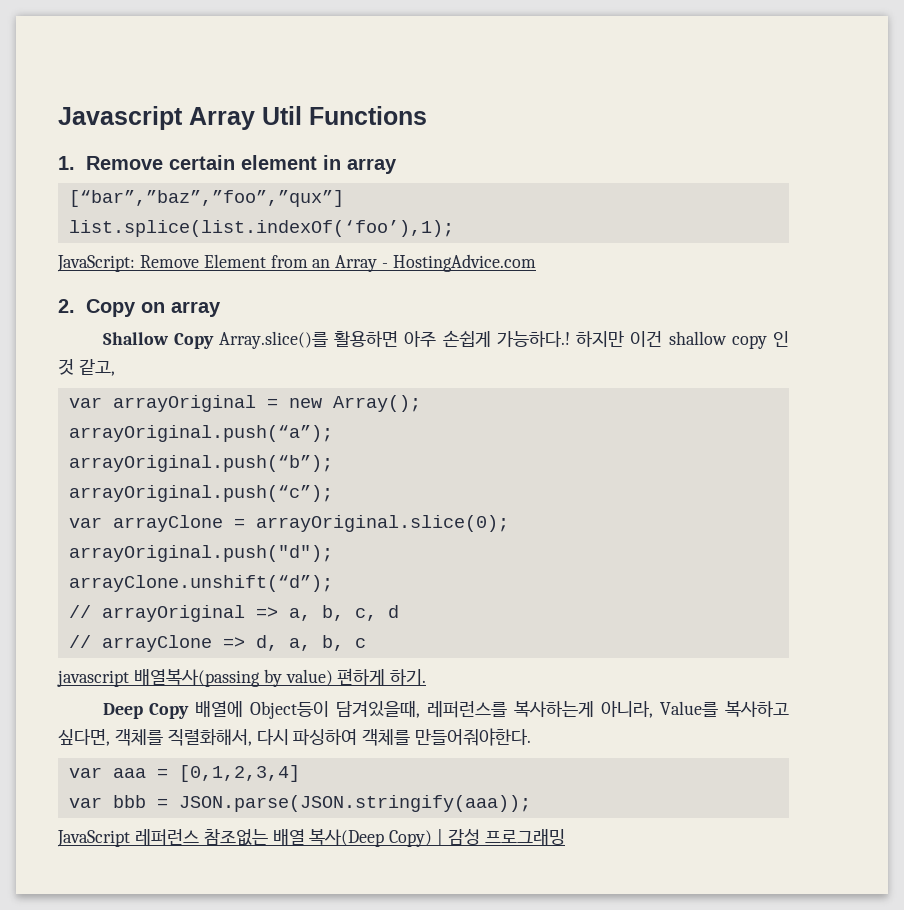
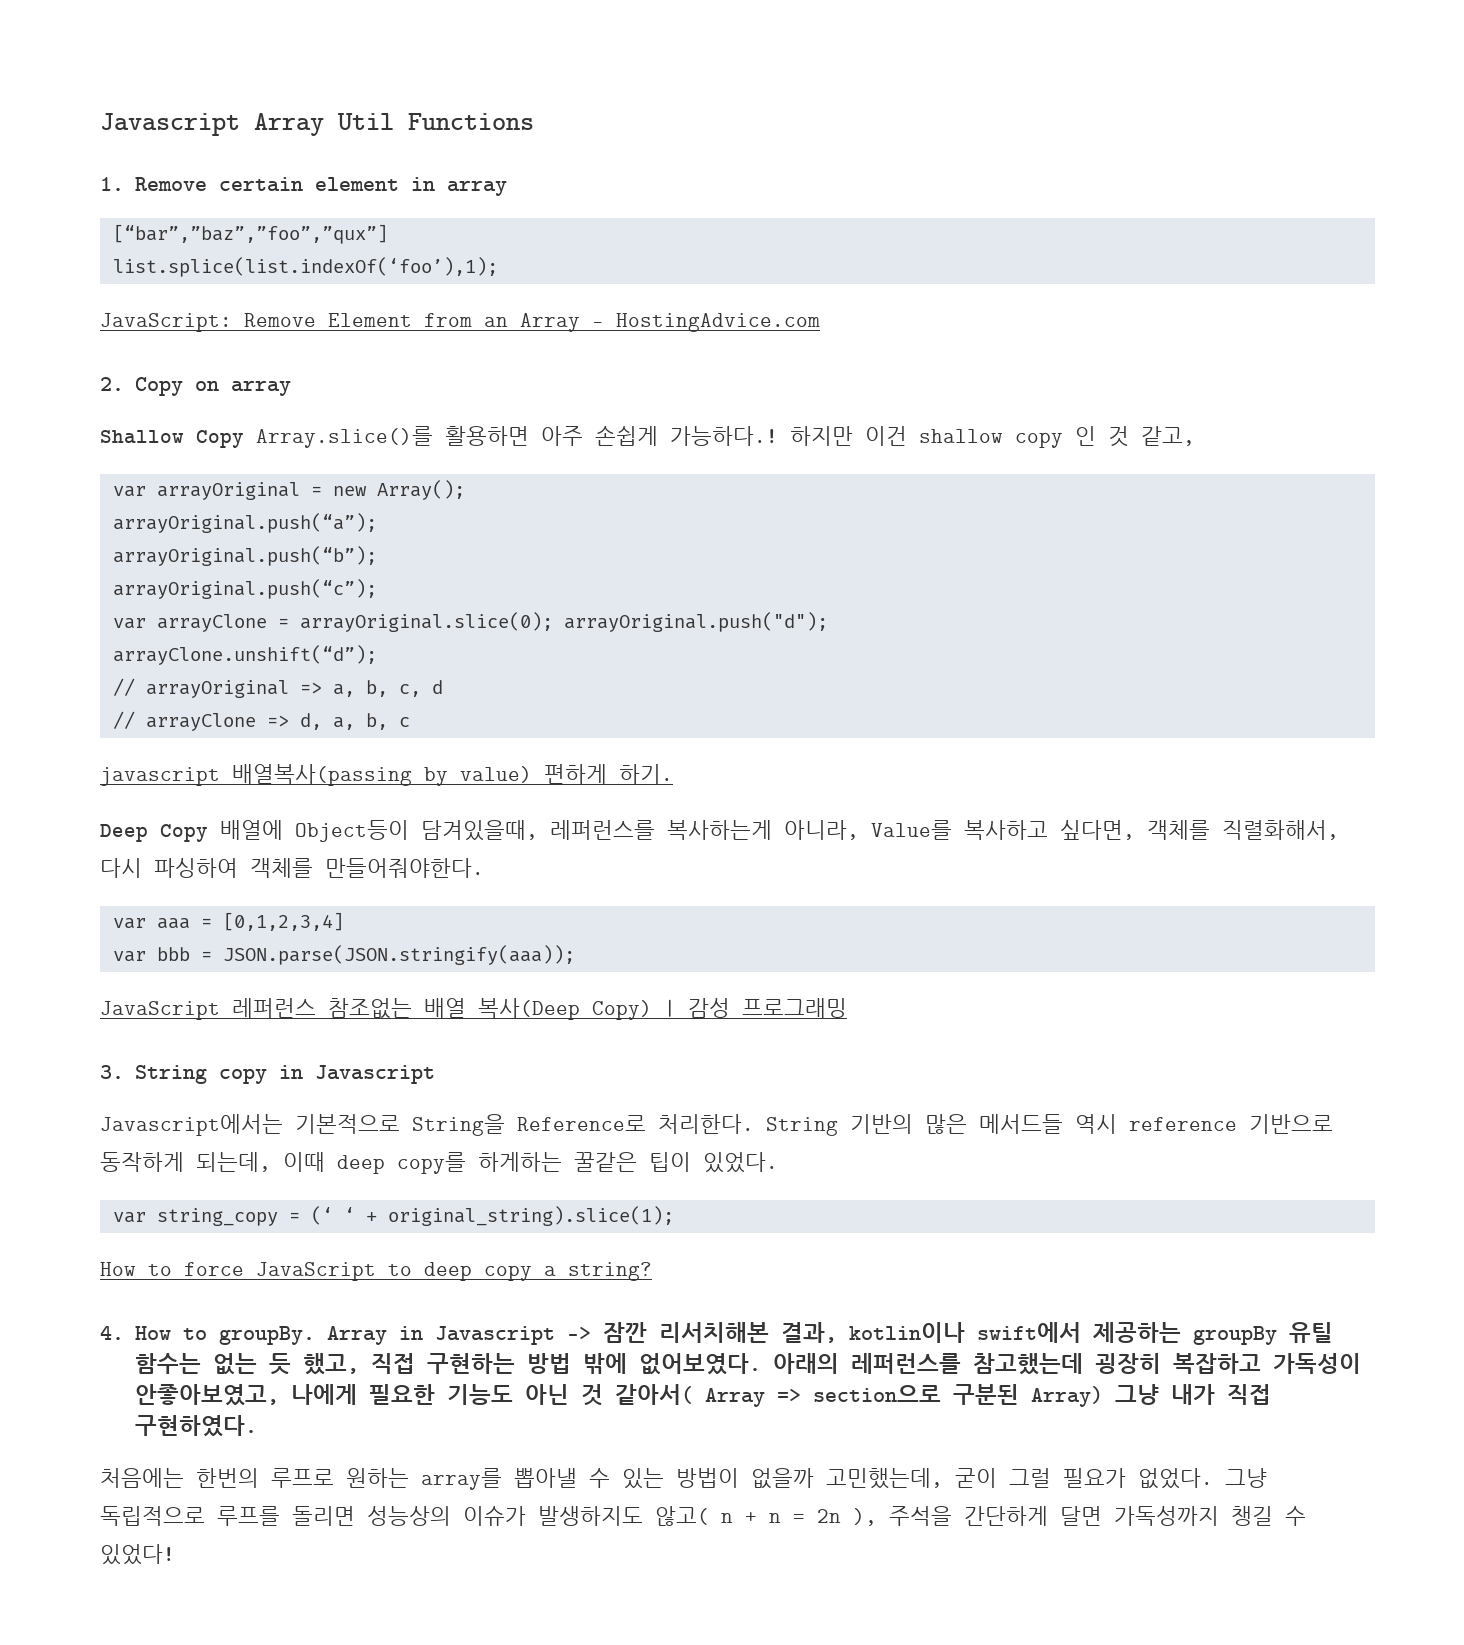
+ 3. String copy in Javascript
+ Javascript에서는 기본적으로 String을 Reference로 처리한다. String 기반의 많은 메서드들 역시 reference 기반으로 동작하게 되는데, 이때 deep copy를 하게하는 꿀같은 팁이 있었다.
+ var string_copy = (‘ ‘ + original_string).slice(1);
+ How to force JavaScript to deep copy a string?
+ 4. How to groupBy. Array in Javascript -> 잠깐 리서치해본 결과, kotlin이나 swift에서 제공하는 groupBy 유틸 함수는 없는 듯 했고, 직접 구현하는 방법 밖에 없어보였다. 아래의 레퍼런스를 참고했는데 굉장히 복잡하고 가독성이 안좋아보였고, 나에게 필요한 기능도 아닌 것 같아서( Array => section으로 구분된 Array) 그냥 내가 직접 구현하였다.
+ 처음에는 한번의 루프로 원하는 array를 뽑아낼 수 있는 방법이 없을까 고민했는데, 굳이 그럴 필요가 없었다. 그냥 독립적으로 루프를 돌리면 성능상의 이슈가 발생하지도 않고( n + n = 2n ), 주석을 간단하게 달면 가독성까지 챙길 수 있었다!

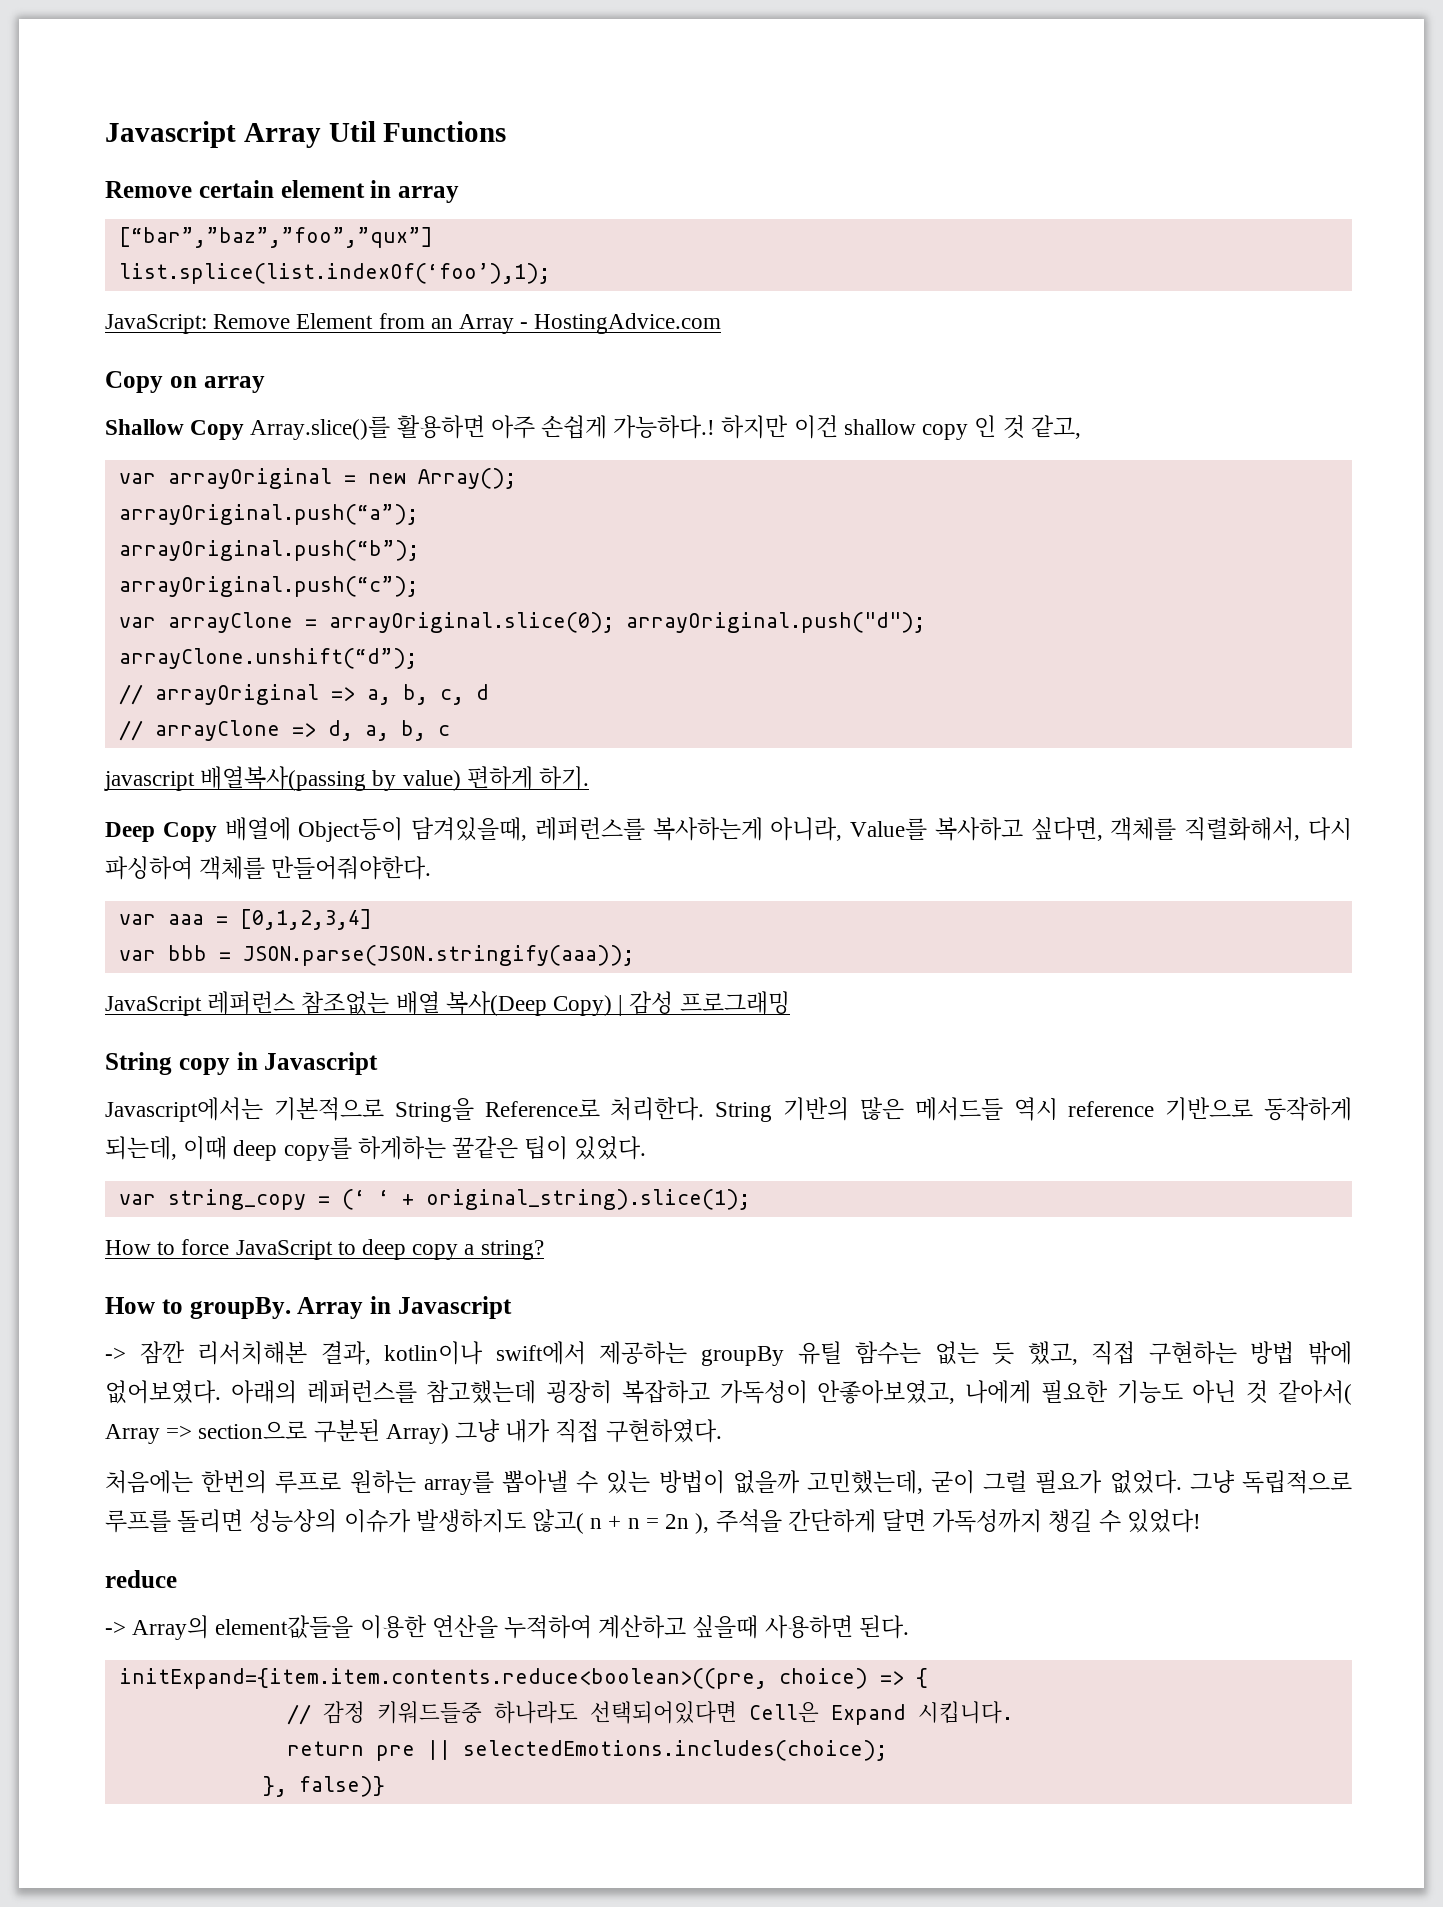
- 1. Remove certain element in array
+ Remove certain element in array
- 2. Copy on array
+ Copy on array
- 3. String copy in Javascript
+ String copy in Javascript
- 4. How to groupBy.
+ How to groupBy.
- Array in Javascript -> 잠깐 리서치해본 결과, kotlin이나 swift에서 제공하는 groupBy 유틸 함수는 없는 듯 했고, 직접 구현하는 방법 밖에 없어보였다.
+ Array in Javascript
+ -> 잠깐 리서치해본 결과, kotlin이나 swift에서 제공하는 groupBy 유틸 함수는 없는 듯 했고, 직접 구현하는 방법 밖에 없어보였다.
+ reduce
+ -> Array의 element값들을 이용한 연산을 누적하여 계산하고 싶을때 사용하면 된다.
+ initExpand={item.item.contents.reduce<boolean>((pre, choice) => {
+ // 감정 키워드들중 하나라도 선택되어있다면 Cell은 Expand 시킵니다.
+ return pre || selectedEmotions.includes(choice);
+ }, false)}

